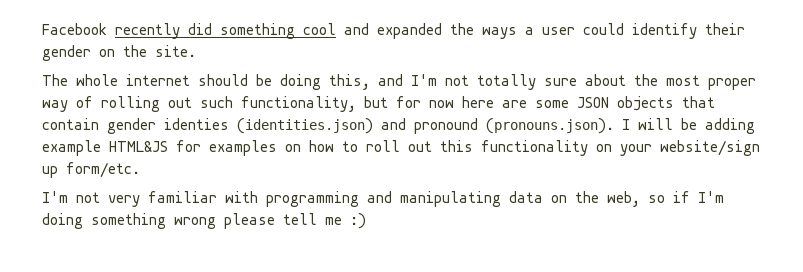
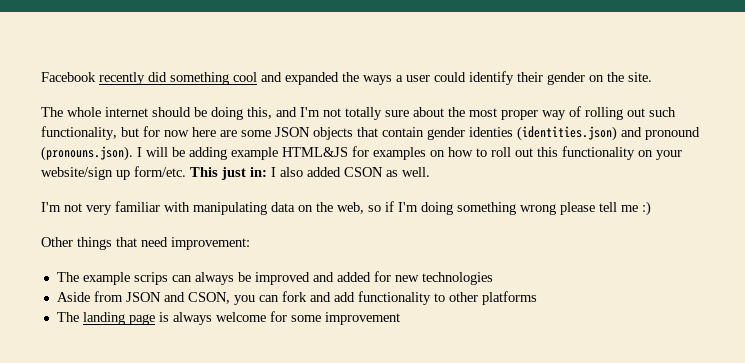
+ This just in: I also added CSON as well.
- I'm not very familiar with programming and manipulating data on the web, so if I'm doing something wrong please tell me :)
+ I'm not very familiar with manipulating data on the web, so if I'm doing something wrong please tell me :)
+ Other things that need improvement:
+ The example scrips can always be improved and added for new technologies
+ Aside from JSON and CSON, you can fork and add functionality to other platforms
+ The landing page is always welcome for some improvement

